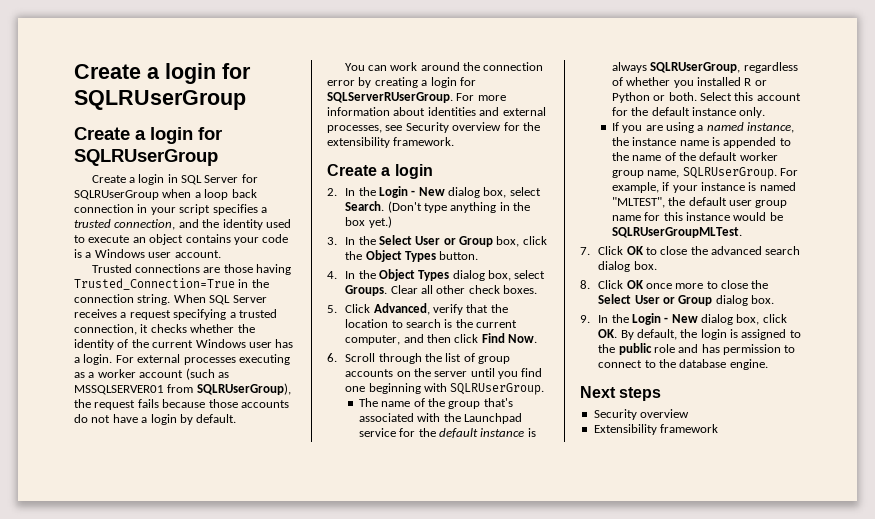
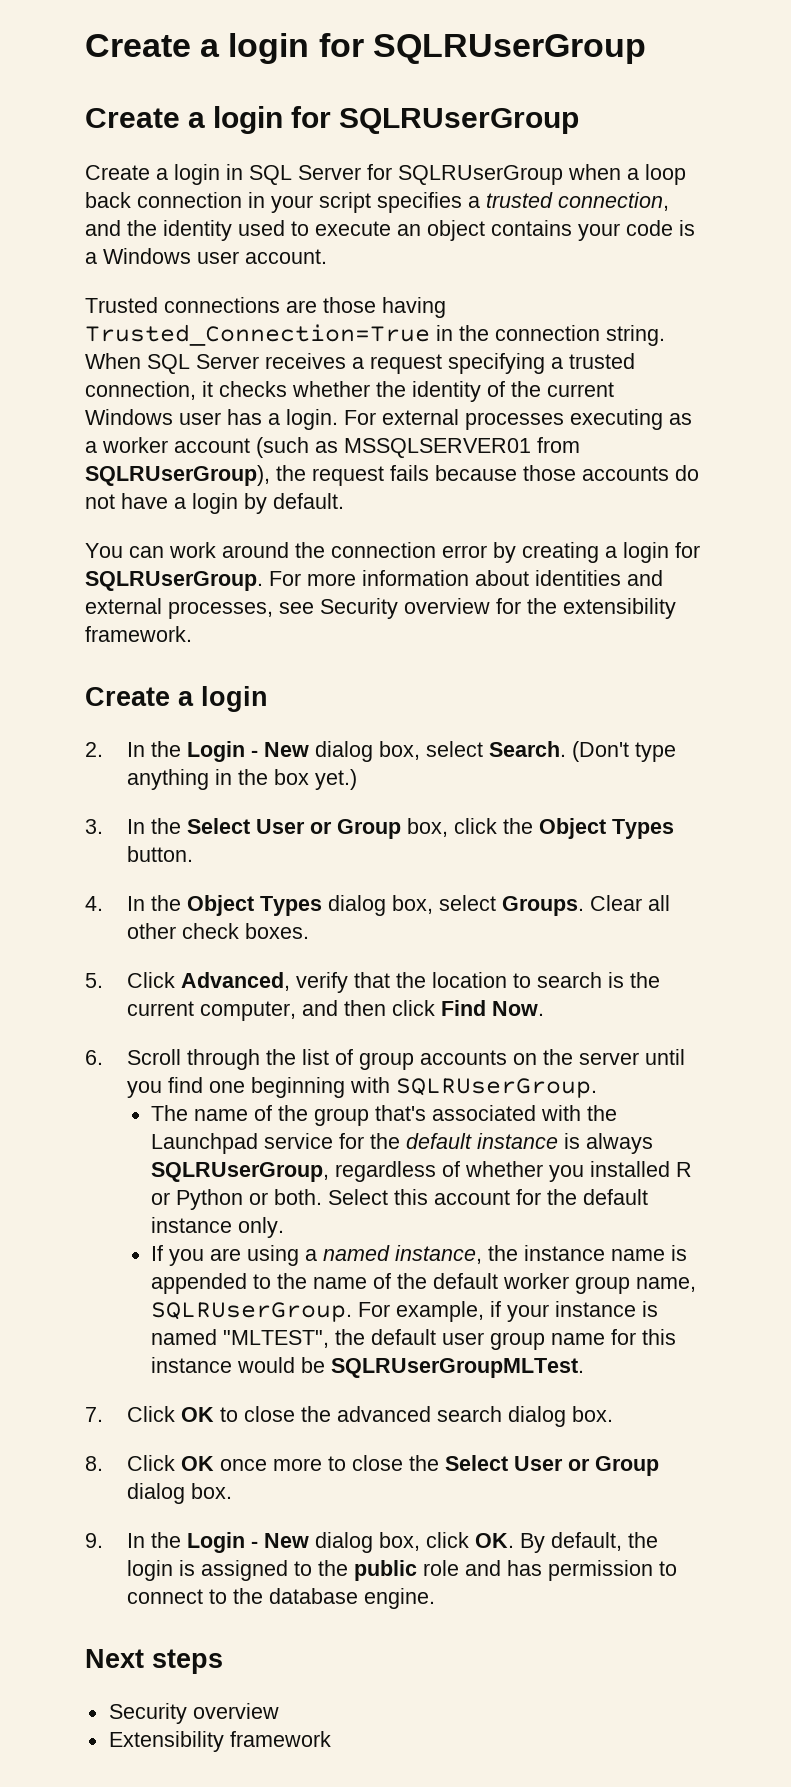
- You can work around the connection error by creating a login for SQLServerRUserGroup.
+ You can work around the connection error by creating a login for SQLRUserGroup.

